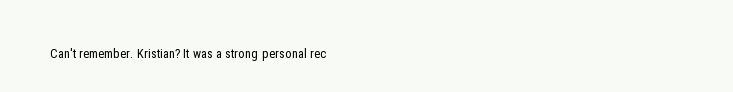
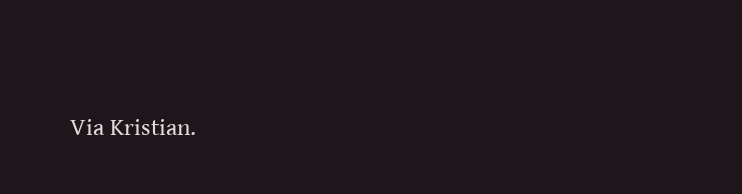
- Can't remember. Kristian? It was a strong personal rec
+ Via Kristian.

